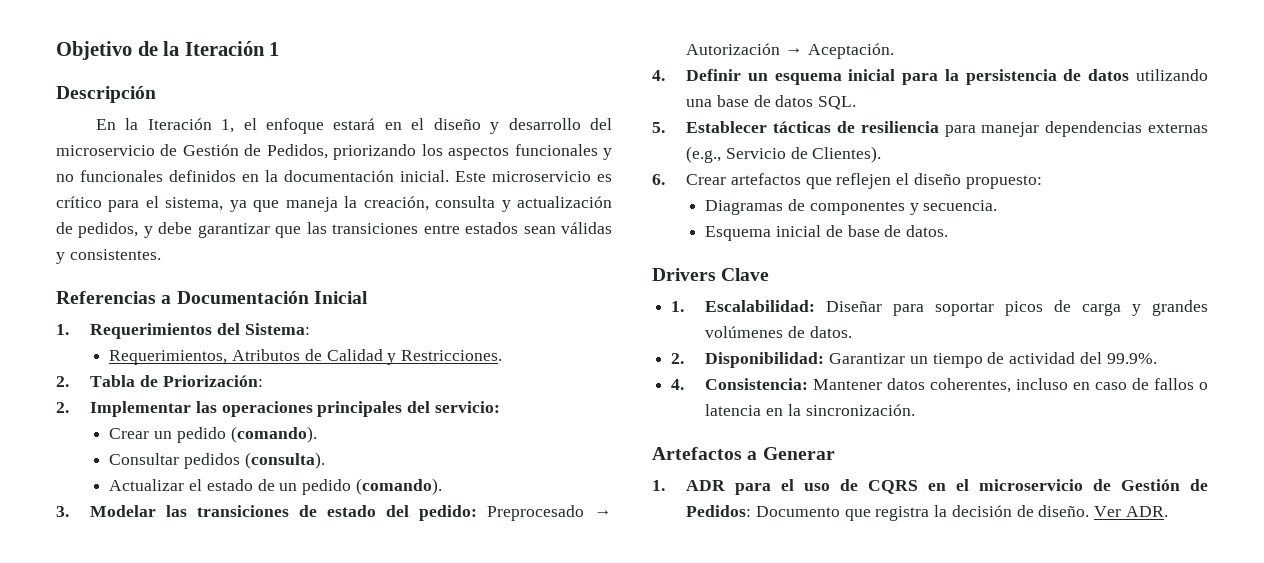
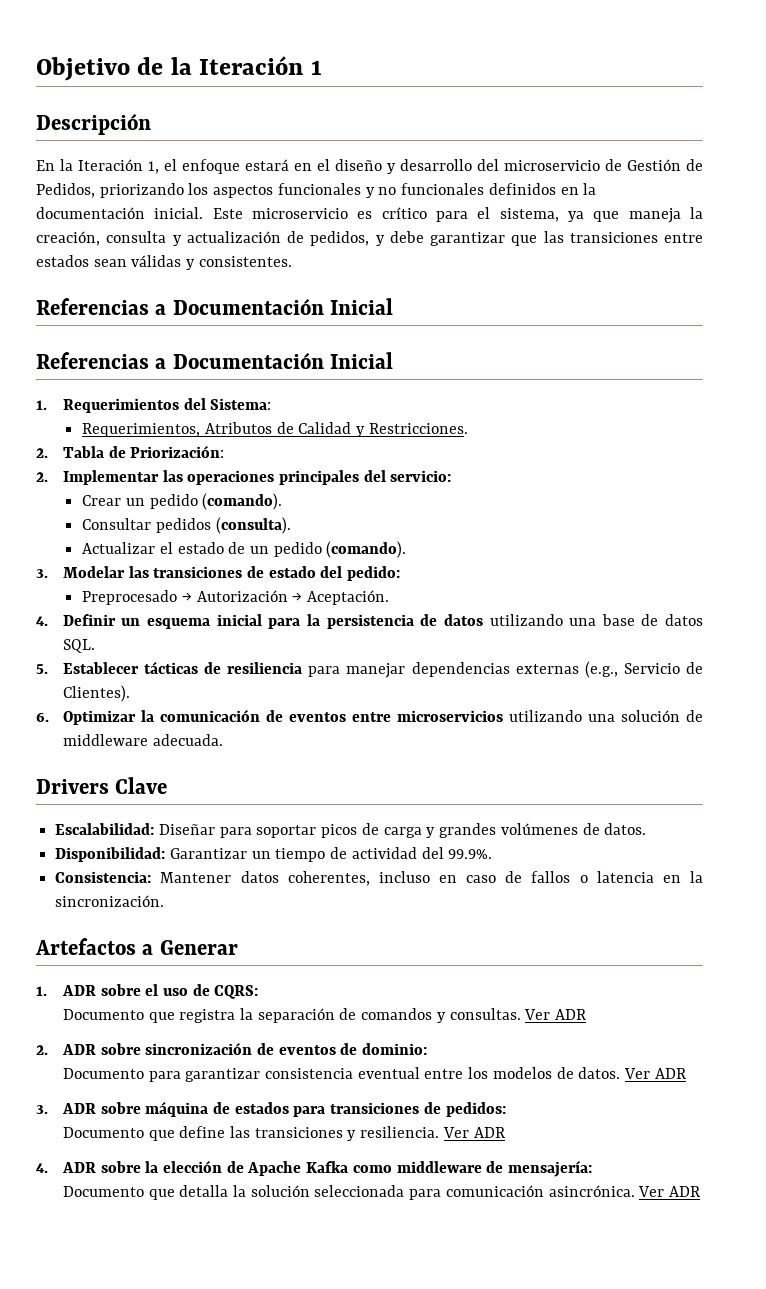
  Este microservicio es crítico para el sistema, ya que maneja la creación, consulta y actualización de pedidos, y debe garantizar que las transiciones entre estados sean válidas y consistentes.
+ Referencias a Documentación Inicial
- 3. Modelar las transiciones de estado del pedido: Preprocesado → Autorización → Aceptación.
+ 3. Modelar las transiciones de estado del pedido:
+ Preprocesado → Autorización → Aceptación.
- 6. Crear artefactos que reflejen el diseño propuesto:
- Diagramas de componentes y secuencia.
- Esquema inicial de base de datos.
+ 6. Optimizar la comunicación de eventos entre microservicios utilizando una solución de middleware adecuada.
- 1. Escalabilidad: Diseñar para soportar picos de carga y grandes volúmenes de datos.
+ Escalabilidad: Diseñar para soportar picos de carga y grandes volúmenes de datos.
- 2. Disponibilidad: Garantizar un tiempo de actividad del 99.9%.
+ Disponibilidad: Garantizar un tiempo de actividad del 99.9%.
- 4. Consistencia: Mantener datos coherentes, incluso en caso de fallos o latencia en la sincronización.
+ Consistencia: Mantener datos coherentes, incluso en caso de fallos o latencia en la sincronización.
- 1. ADR para el uso de CQRS en el microservicio de Gestión de Pedidos: Documento que registra la decisión de diseño. Ver ADR.
+ 1. ADR sobre el uso de CQRS:
+ Documento que registra la separación de comandos y consultas. Ver ADR
+ 2. ADR sobre sincronización de eventos de dominio:
+ Documento para garantizar consistencia eventual entre los modelos de datos. Ver ADR
+ 3. ADR sobre máquina de estados para transiciones de pedidos:
+ Documento que define las transiciones y resiliencia. Ver ADR
+ 4. ADR sobre la elección de Apache Kafka como middleware de mensajería:
+ Documento que detalla la solución seleccionada para comunicación asincrónica. Ver ADR

